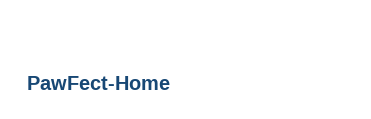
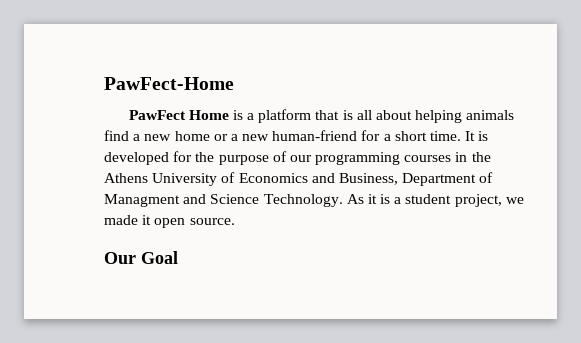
+ PawFect Home is a platform that is all about helping animals find a new home or a new human-friend for a short time. It is developed for the purpose of our programming courses in the Athens University of Economics and Business, Department of Managment and Science Technology. As it is a student project, we made it open source.
+ Our Goal

